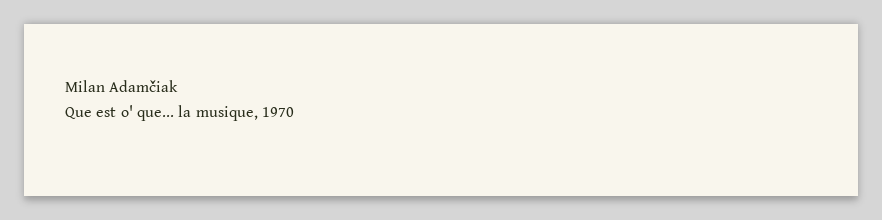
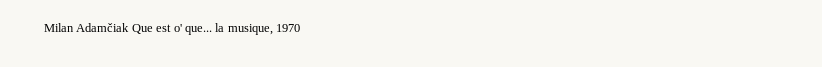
- Milan Adamčiak
- Que est o' que... la musique, 1970
+ Milan Adamčiak Que est o' que... la musique, 1970

